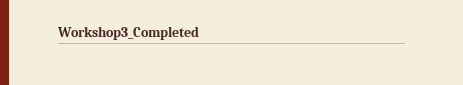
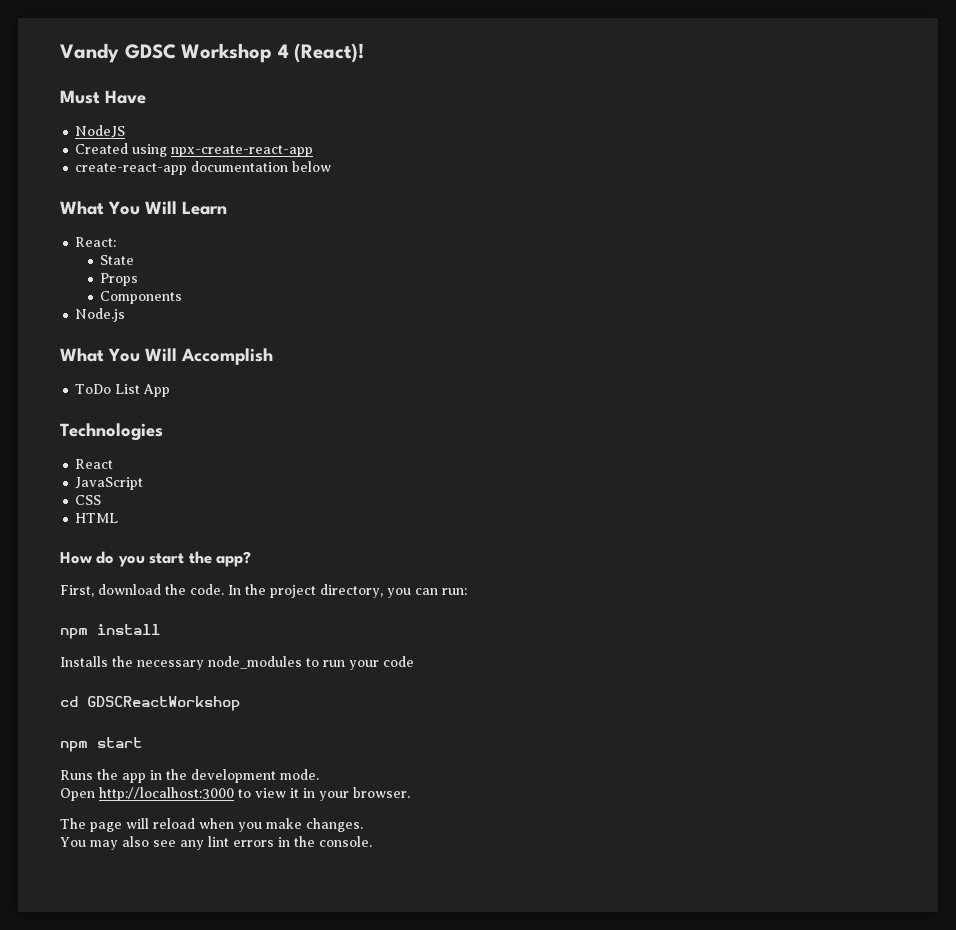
- Workshop3_Completed
+ Vandy GDSC Workshop 4 (React)!
+ Must Have
+ NodeJS
+ Created using npx-create-react-app
+ create-react-app documentation below
+ What You Will Learn
+ React:
+ State
+ Props
+ Components
+ Node.js
+ What You Will Accomplish
+ ToDo List App
+ Technologies
+ React
+ JavaScript
+ CSS
+ HTML
+ How do you start the app?
+ First, download the code. In the project directory, you can run:
+ npm install
+ Installs the necessary node_modules to run your code
+ cd GDSCReactWorkshop
+ npm start
+ Runs the app in the development mode.
+ Open http://localhost:3000 to view it in your browser.
+ The page will reload when you make changes.
+ You may also see any lint errors in the console.

